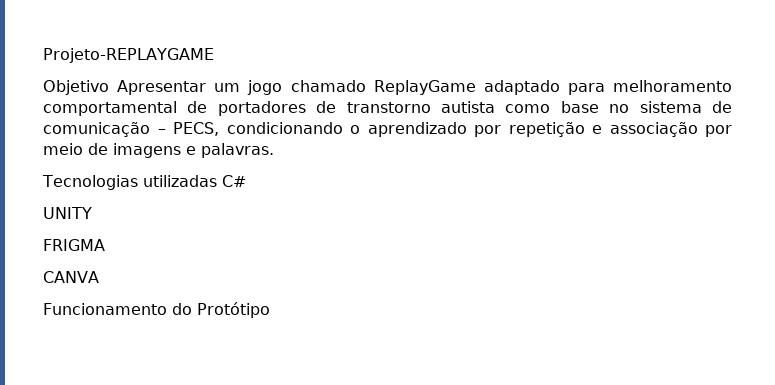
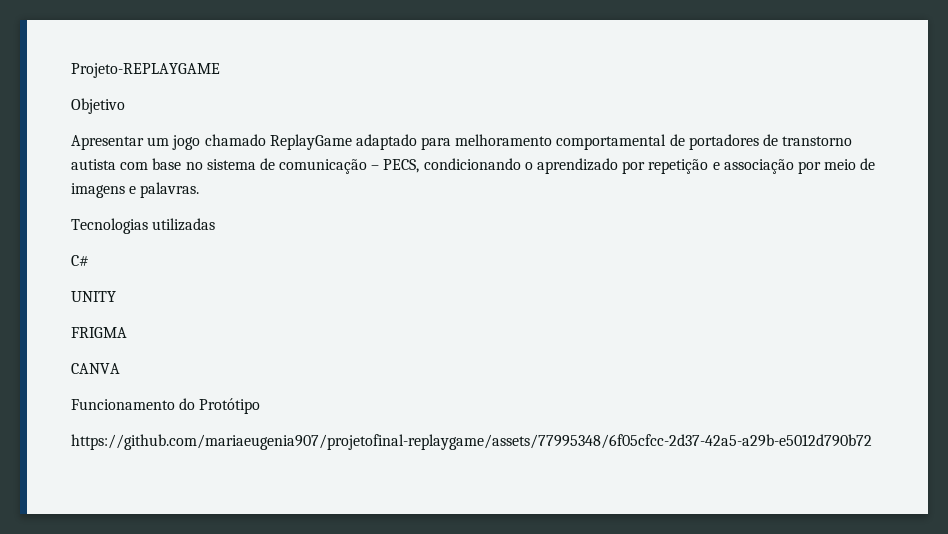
- Objetivo Apresentar um jogo chamado ReplayGame adaptado para melhoramento comportamental de portadores de transtorno autista como base no sistema de comunicação – PECS, condicionando o aprendizado por repetição e associação por meio de imagens e palavras.
+ Objetivo
+ Apresentar um jogo chamado ReplayGame adaptado para melhoramento comportamental de portadores de transtorno autista com base no sistema de comunicação – PECS, condicionando o aprendizado por repetição e associação por meio de imagens e palavras.
- Tecnologias utilizadas C#
+ Tecnologias utilizadas
+ C#
+ https://github.com/mariaeugenia907/projetofinal-replaygame/assets/77995348/6f05cfcc-2d37-42a5-a29b-e5012d790b72

